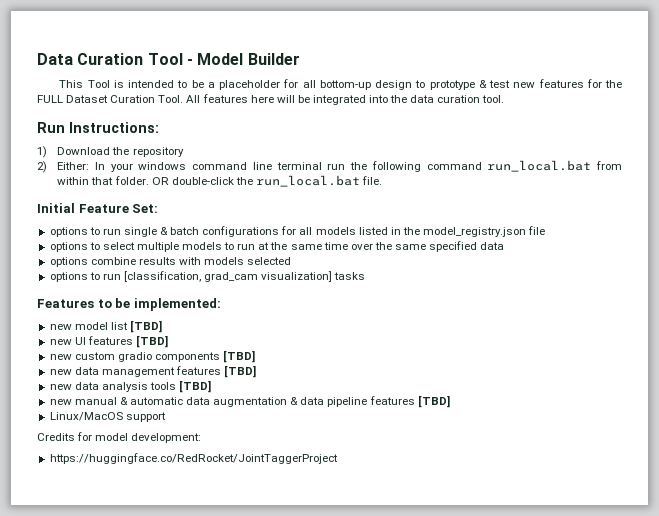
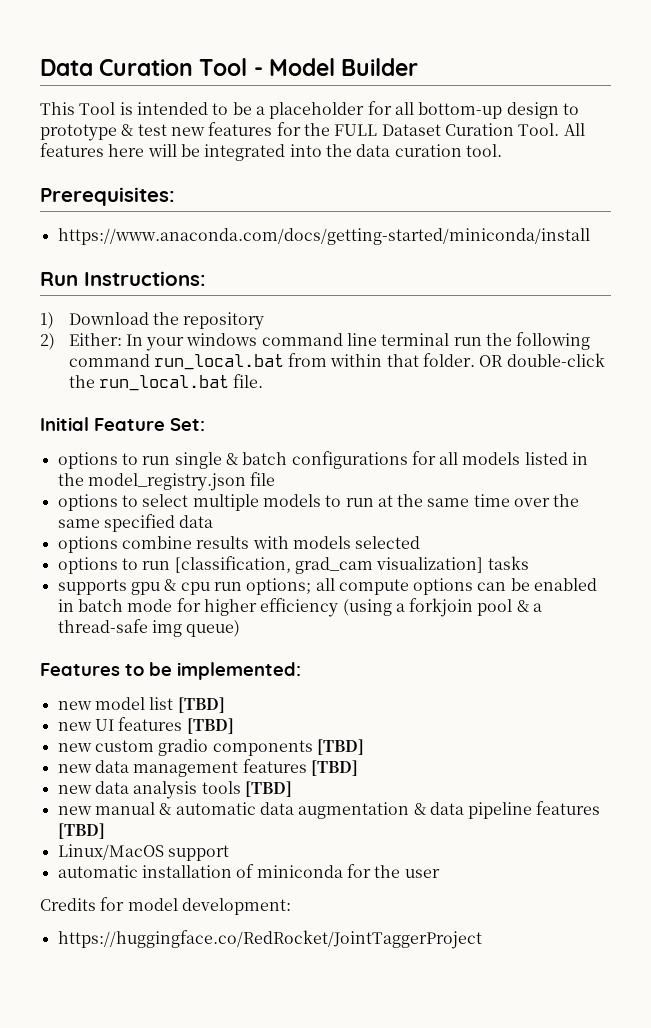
+ Prerequisites:
+ https://www.anaconda.com/docs/getting-started/miniconda/install
+ supports gpu & cpu run options; all compute options can be enabled in batch mode for higher efficiency (using a forkjoin pool & a thread-safe img queue)
+ automatic installation of miniconda for the user

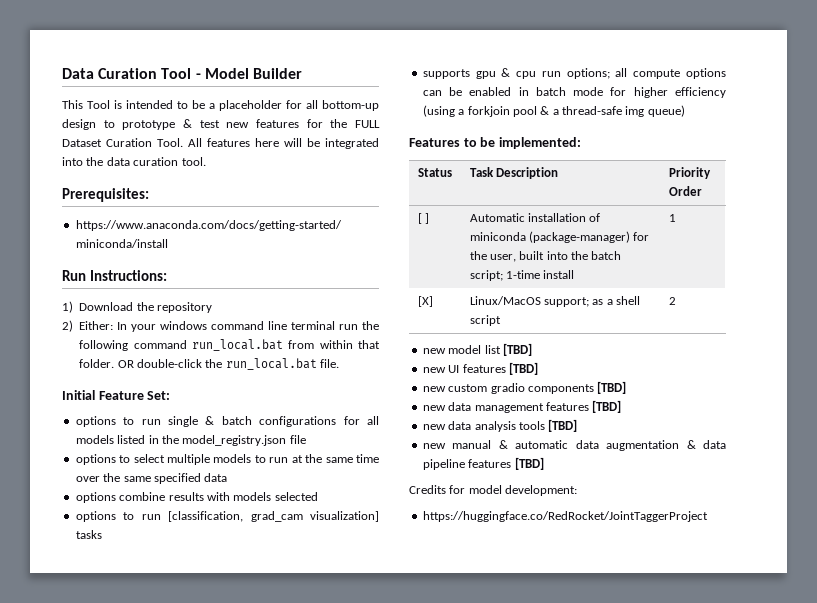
+ Status | Task Description | Priority Order
+ [ ] | Automatic installation of miniconda (package-manager) for the user, built into the batch script; 1-time install | 1
+ [X] | Linux/MacOS support; as a shell script | 2
- Linux/MacOS support
- automatic installation of miniconda for the user

